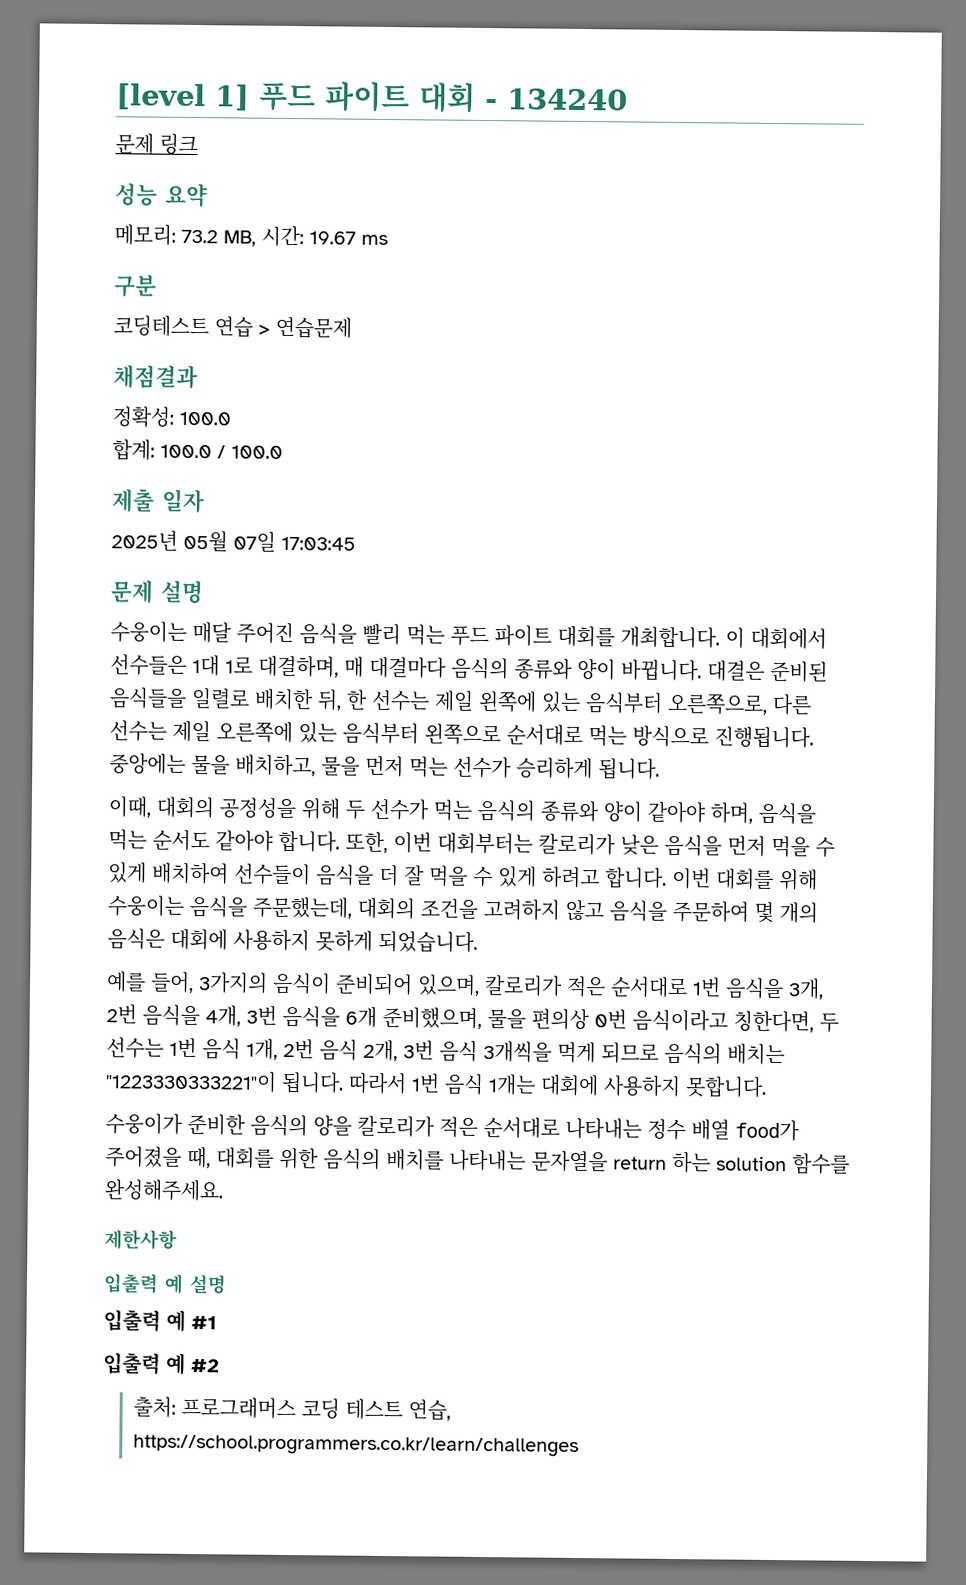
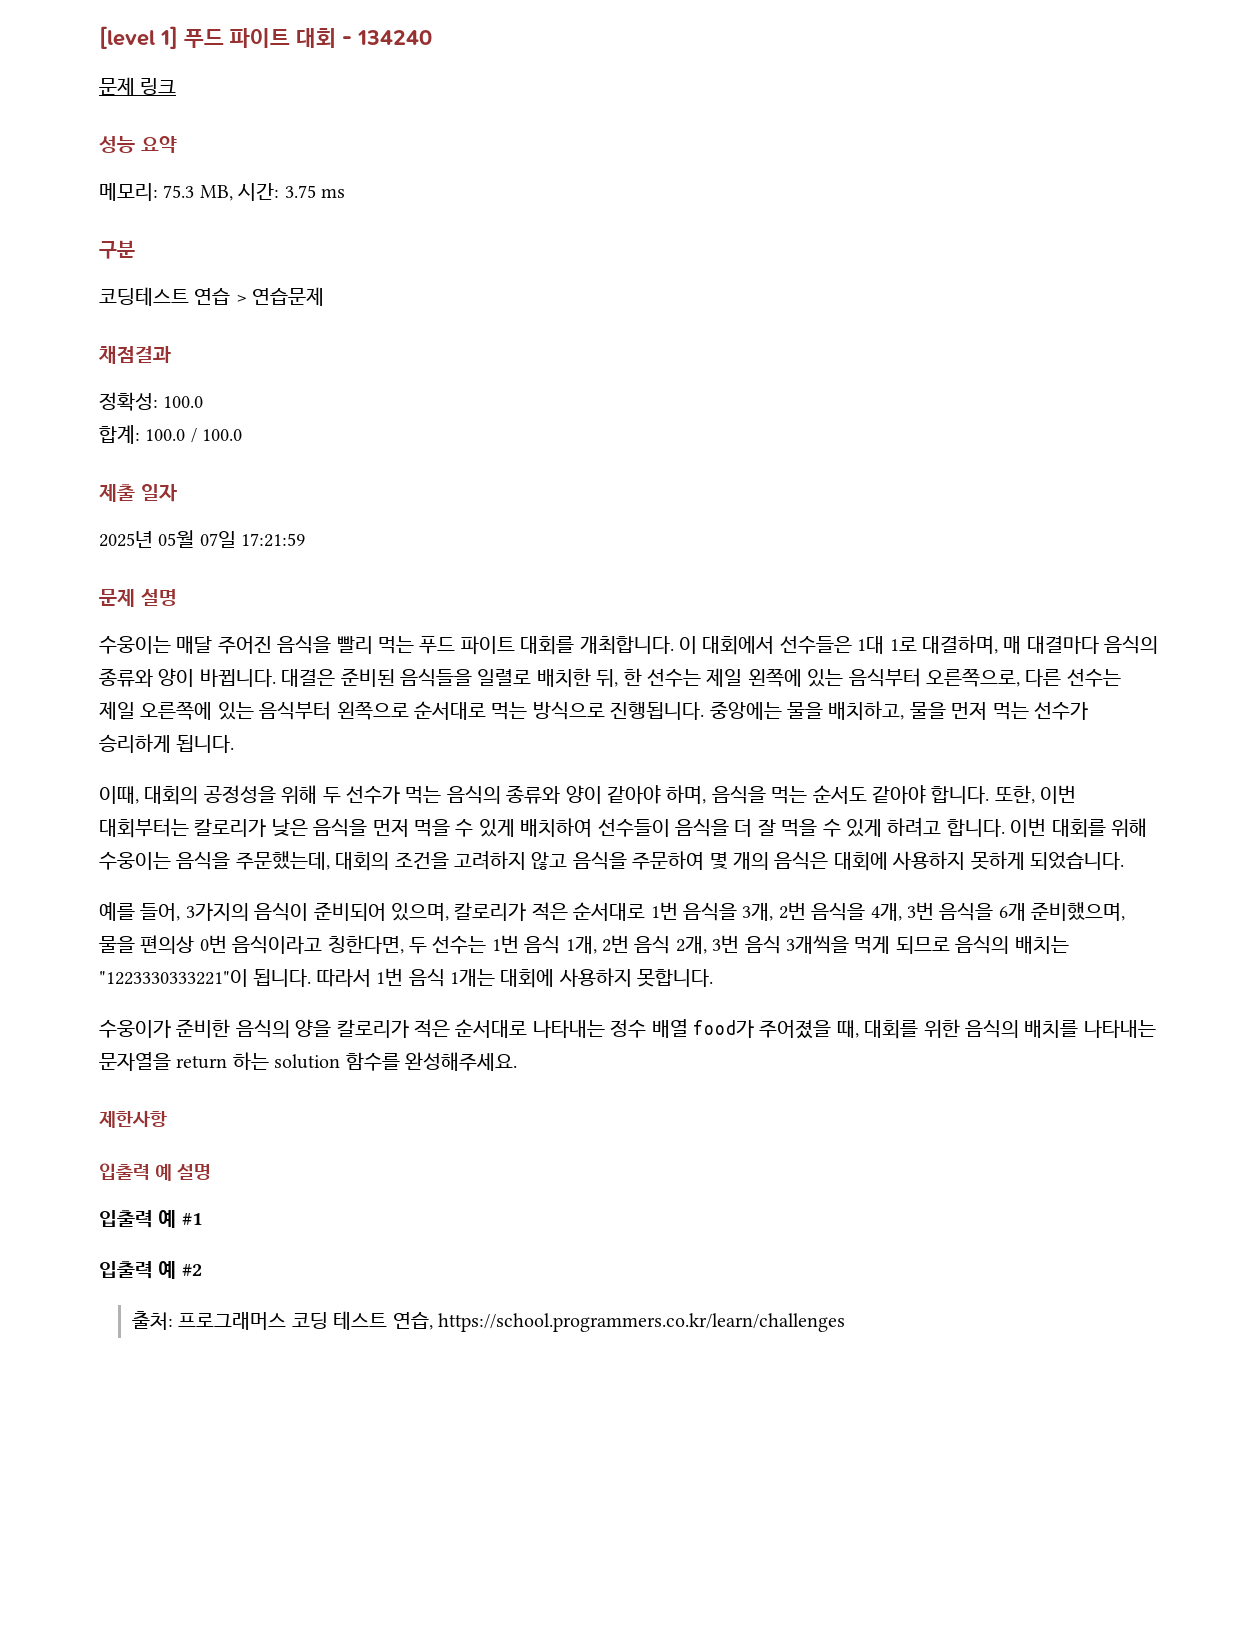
- 메모리: 73.2 MB, 시간: 19.67 ms
+ 메모리: 75.3 MB, 시간: 3.75 ms
- 2025년 05월 07일 17:03:45
+ 2025년 05월 07일 17:21:59

